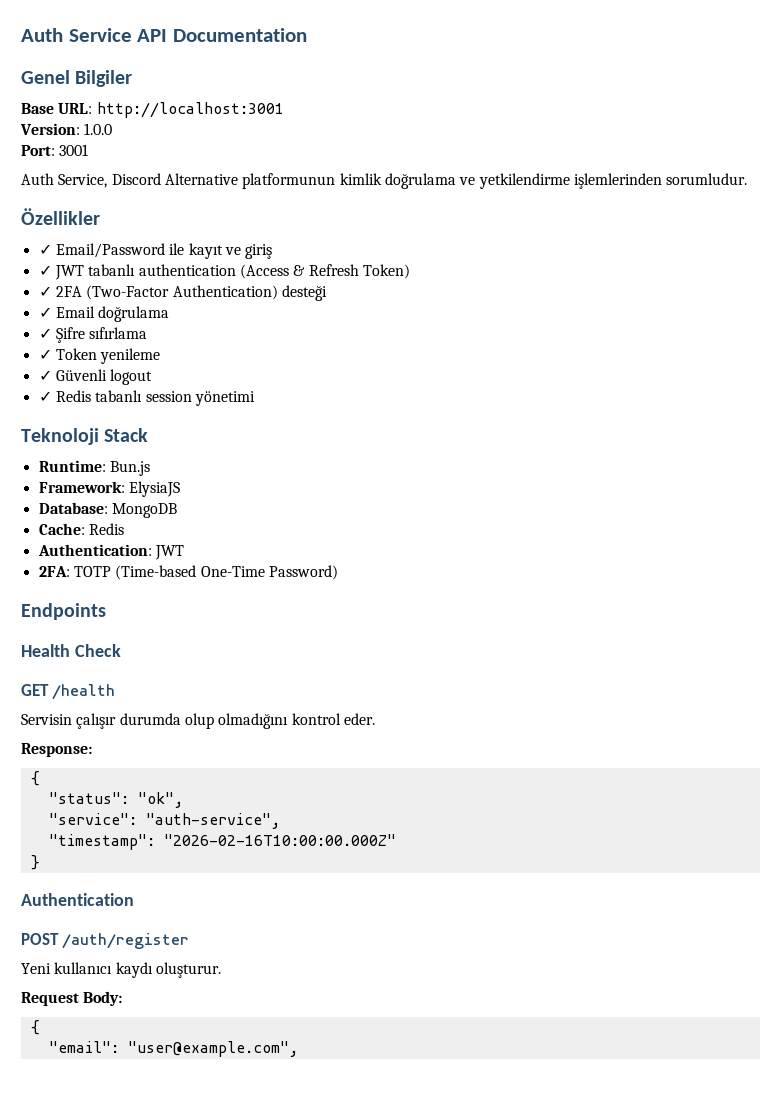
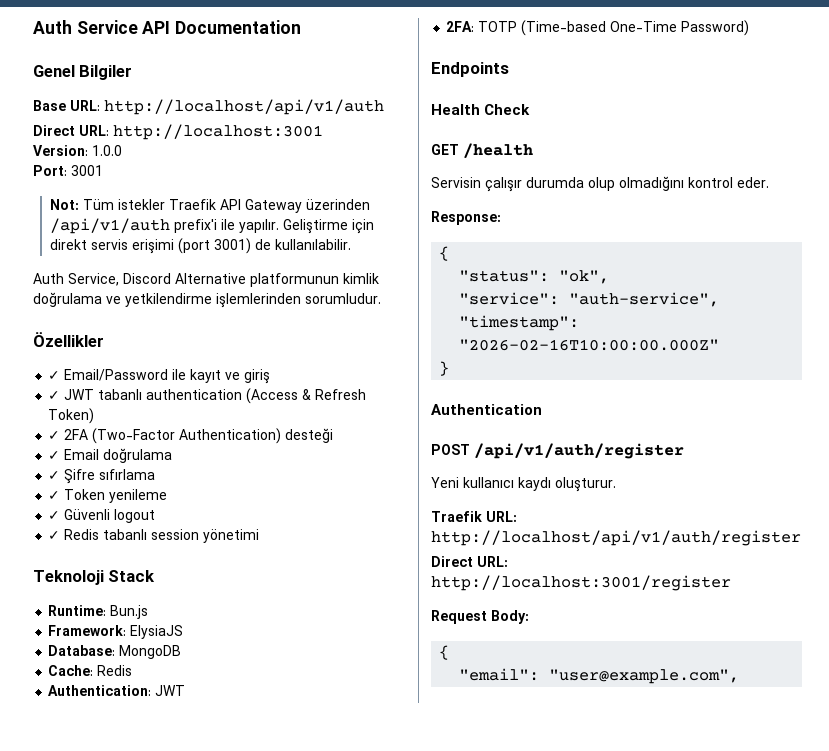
- Base URL: http://localhost:3001
+ Base URL: http://localhost/api/v1/auth
+ Direct URL: http://localhost:3001
+ Not: Tüm istekler Traefik API Gateway üzerinden /api/v1/auth prefix'i ile yapılır. Geliştirme için direkt servis erişimi (port 3001) de kullanılabilir.
- POST /auth/register
+ POST /api/v1/auth/register
+ Traefik URL: http://localhost/api/v1/auth/register
+ Direct URL: http://localhost:3001/register

